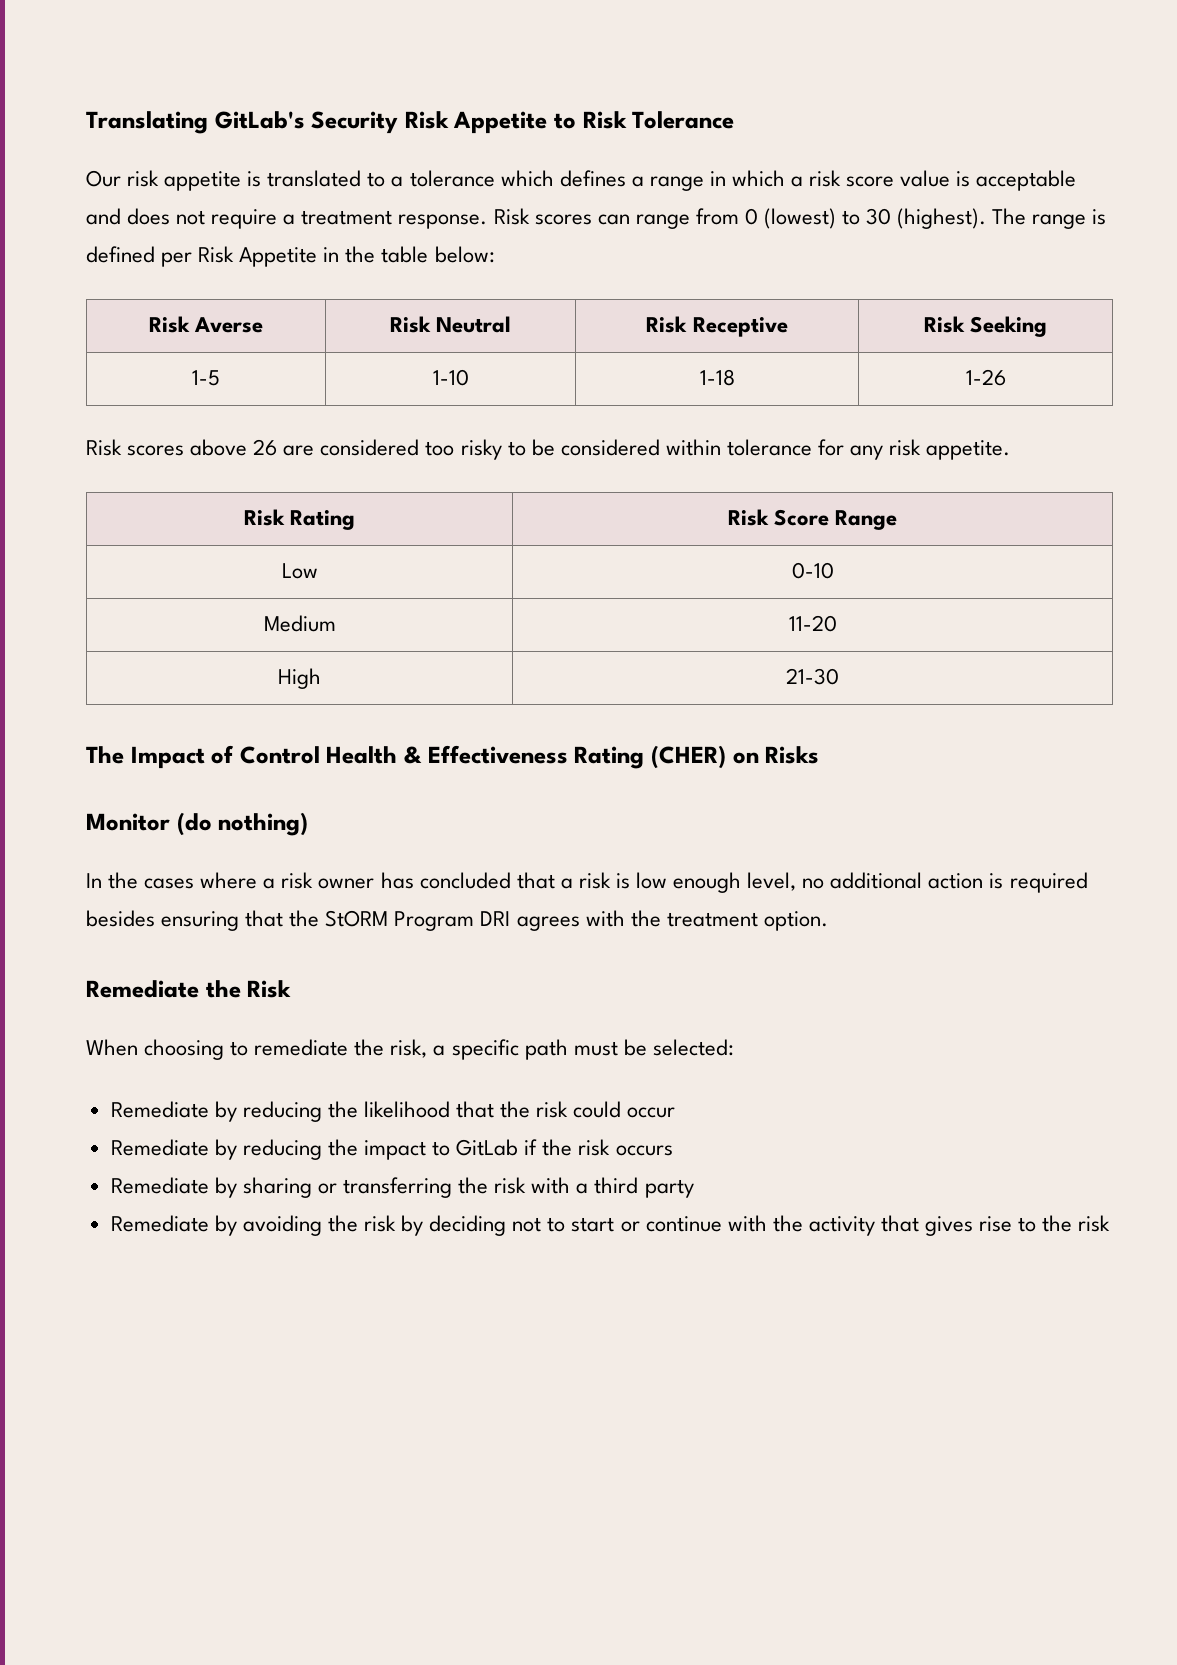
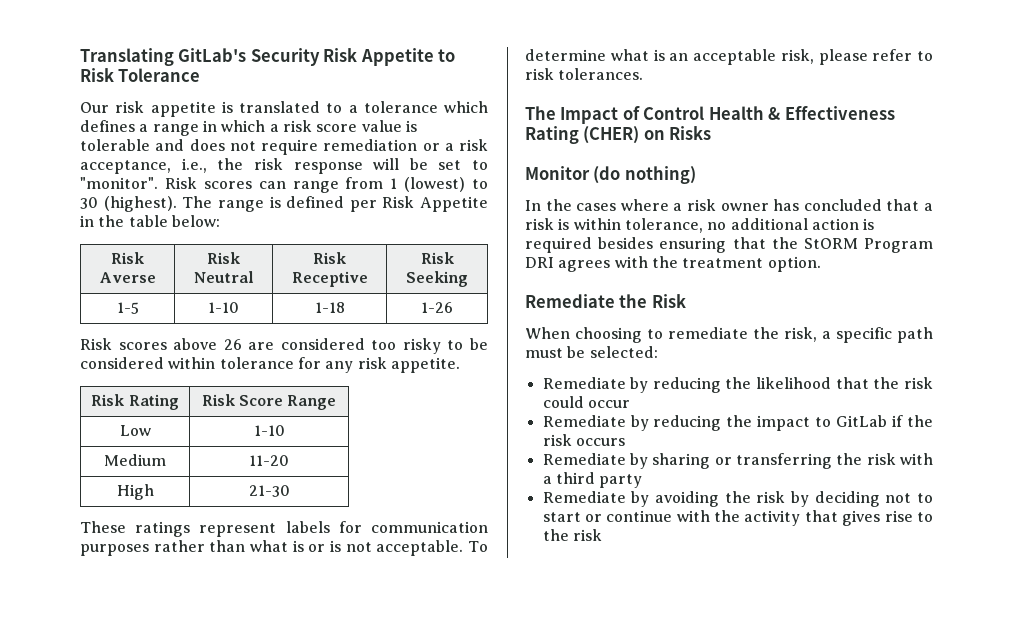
- Our risk appetite is translated to a tolerance which defines a range in which a risk score value is acceptable and does not require a treatment response.
+ Our risk appetite is translated to a tolerance which defines a range in which a risk score value is tolerable and does not require remediation or a risk acceptance, i.e., the risk response will be set to "monitor".
- Risk scores can range from 0 (lowest) to 30 (highest).
+ Risk scores can range from 1 (lowest) to 30 (highest).
- Low | 0-10
+ Low | 1-10
+ These ratings represent labels for communication purposes rather than what is or is not acceptable. To determine what is an acceptable risk, please refer to risk tolerances.
- In the cases where a risk owner has concluded that a risk is low enough level, no additional action is required besides ensuring that the StORM Program DRI agrees with the treatment option.
+ In the cases where a risk owner has concluded that a risk is within tolerance, no additional action is required besides ensuring that the StORM Program DRI agrees with the treatment option.

